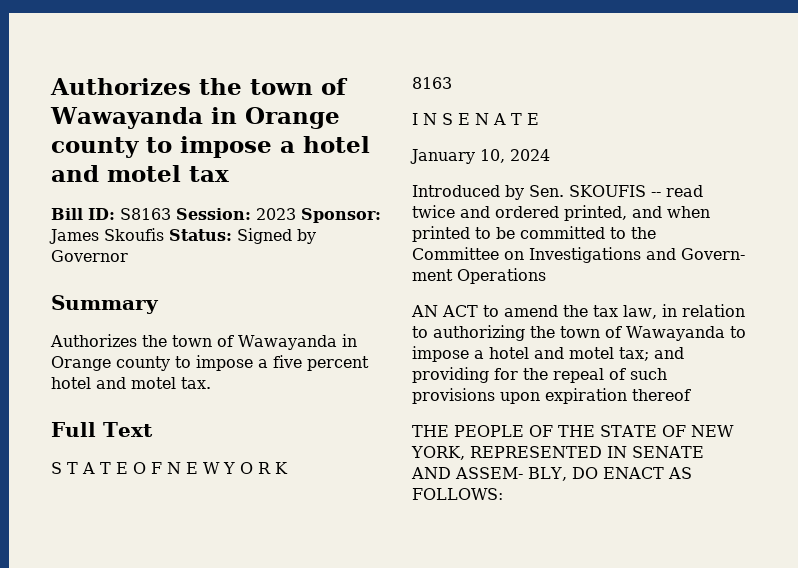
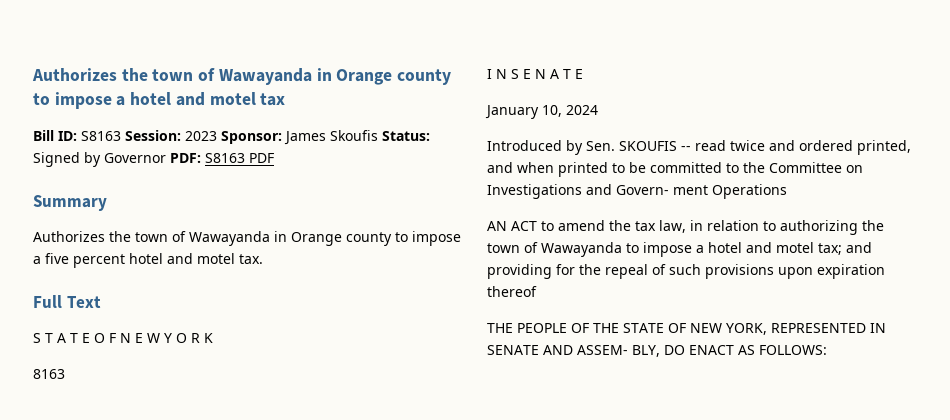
- Bill ID: S8163 Session: 2023 Sponsor: James Skoufis Status: Signed by Governor
+ Bill ID: S8163 Session: 2023 Sponsor: James Skoufis Status: Signed by Governor PDF: S8163 PDF

